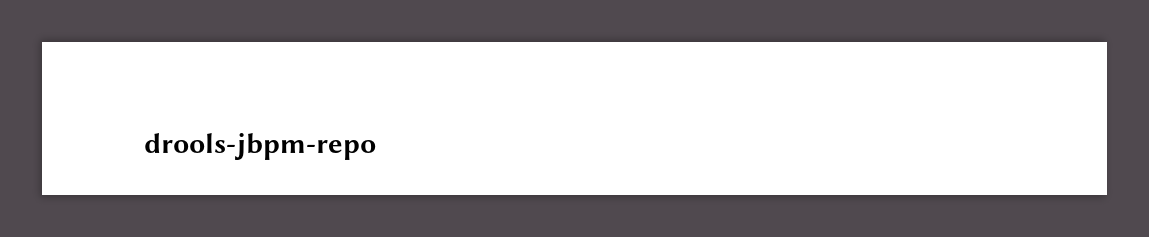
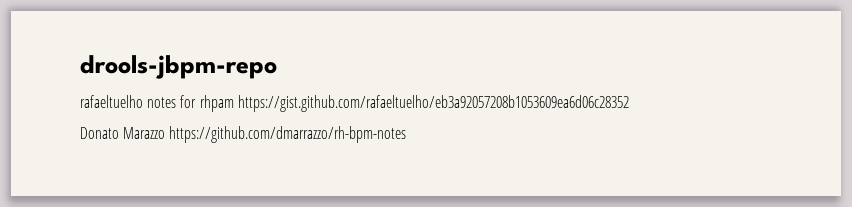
+ rafaeltuelho notes for rhpam https://gist.github.com/rafaeltuelho/eb3a92057208b1053609ea6d06c28352
+ Donato Marazzo https://github.com/dmarrazzo/rh-bpm-notes

